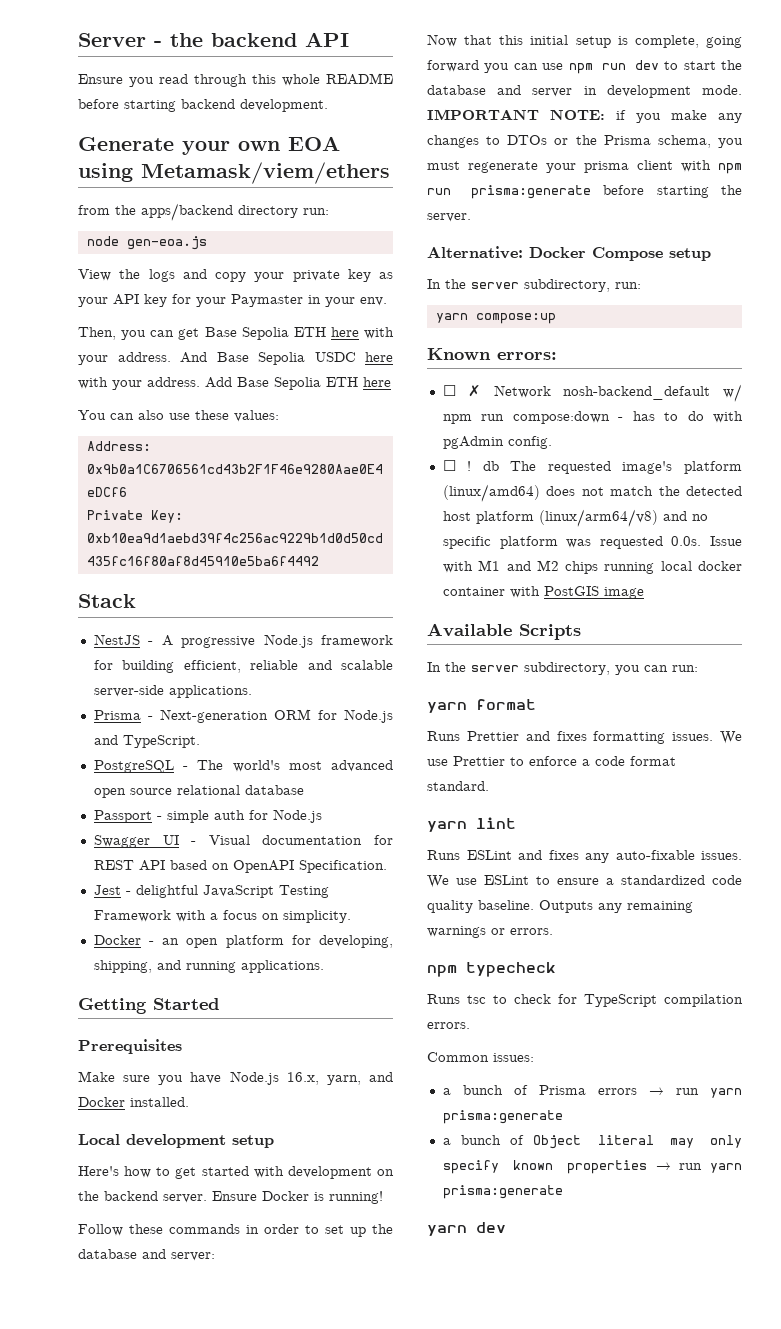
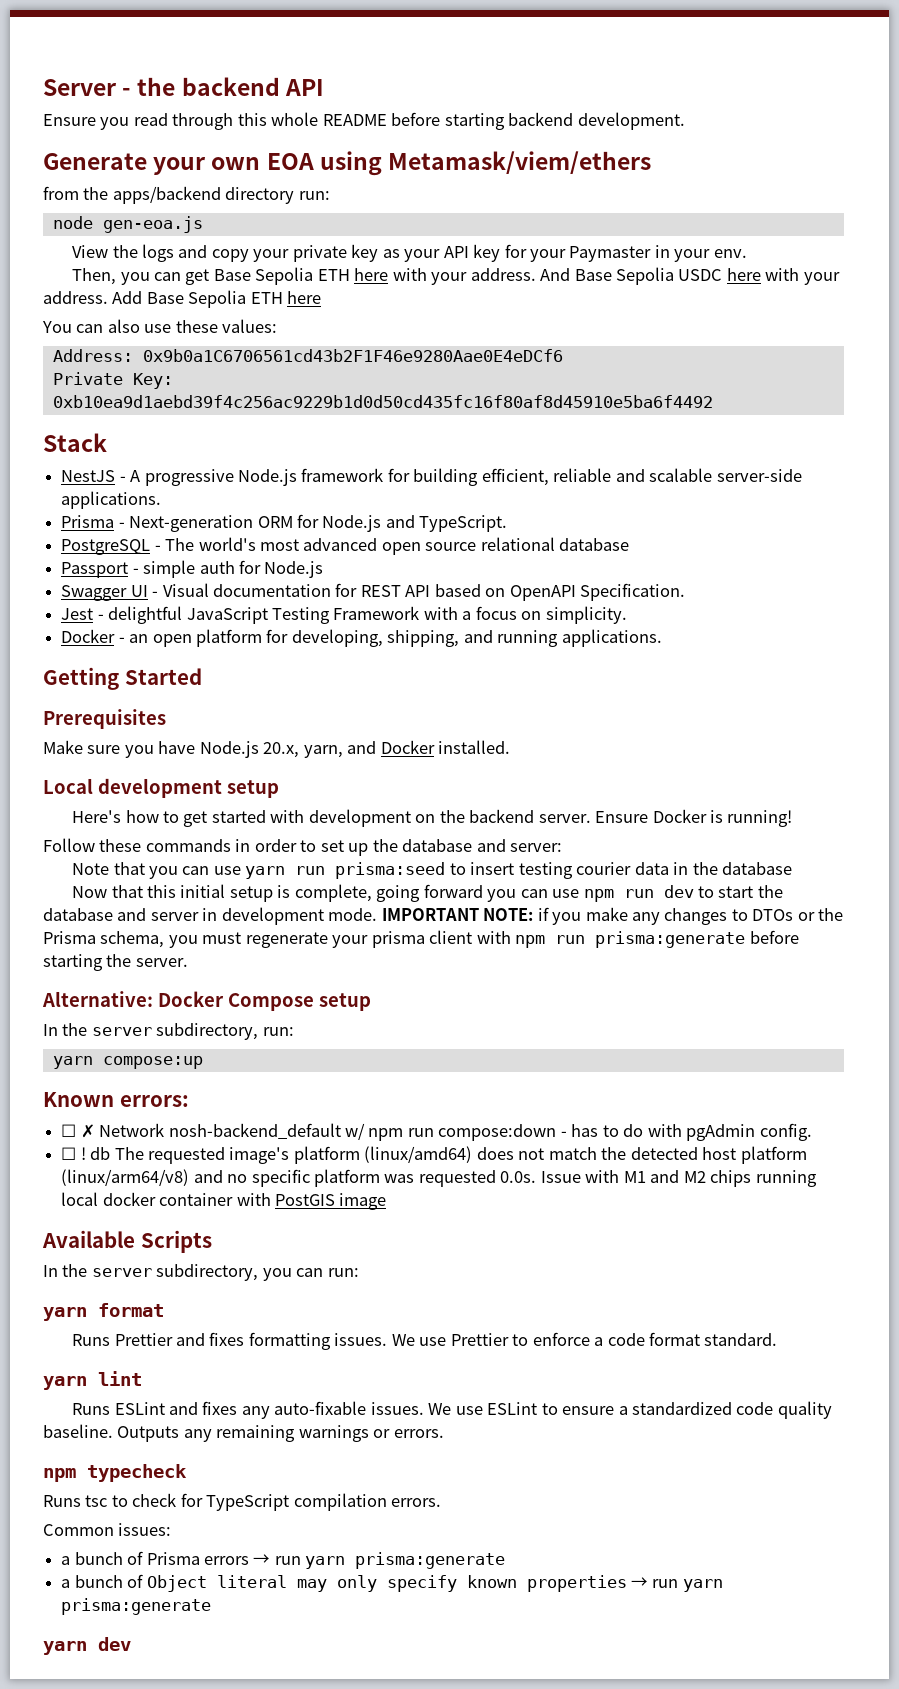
- Make sure you have Node.js 16.x, yarn, and Docker installed.
+ Make sure you have Node.js 20.x, yarn, and Docker installed.
+ Note that you can use yarn run prisma:seed to insert testing courier data in the database

